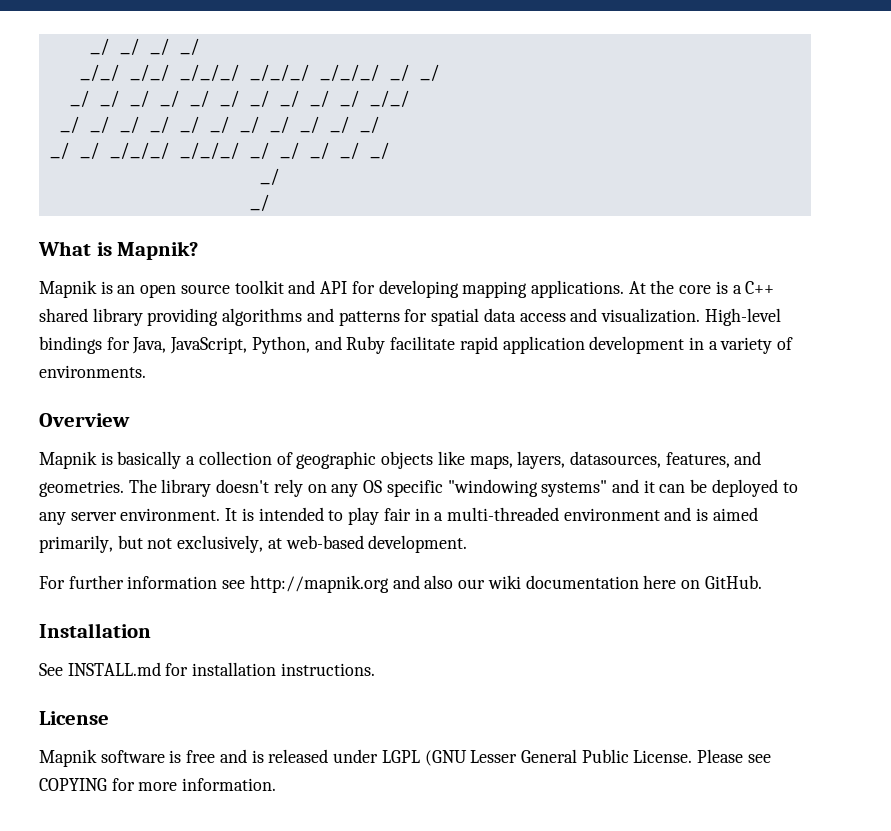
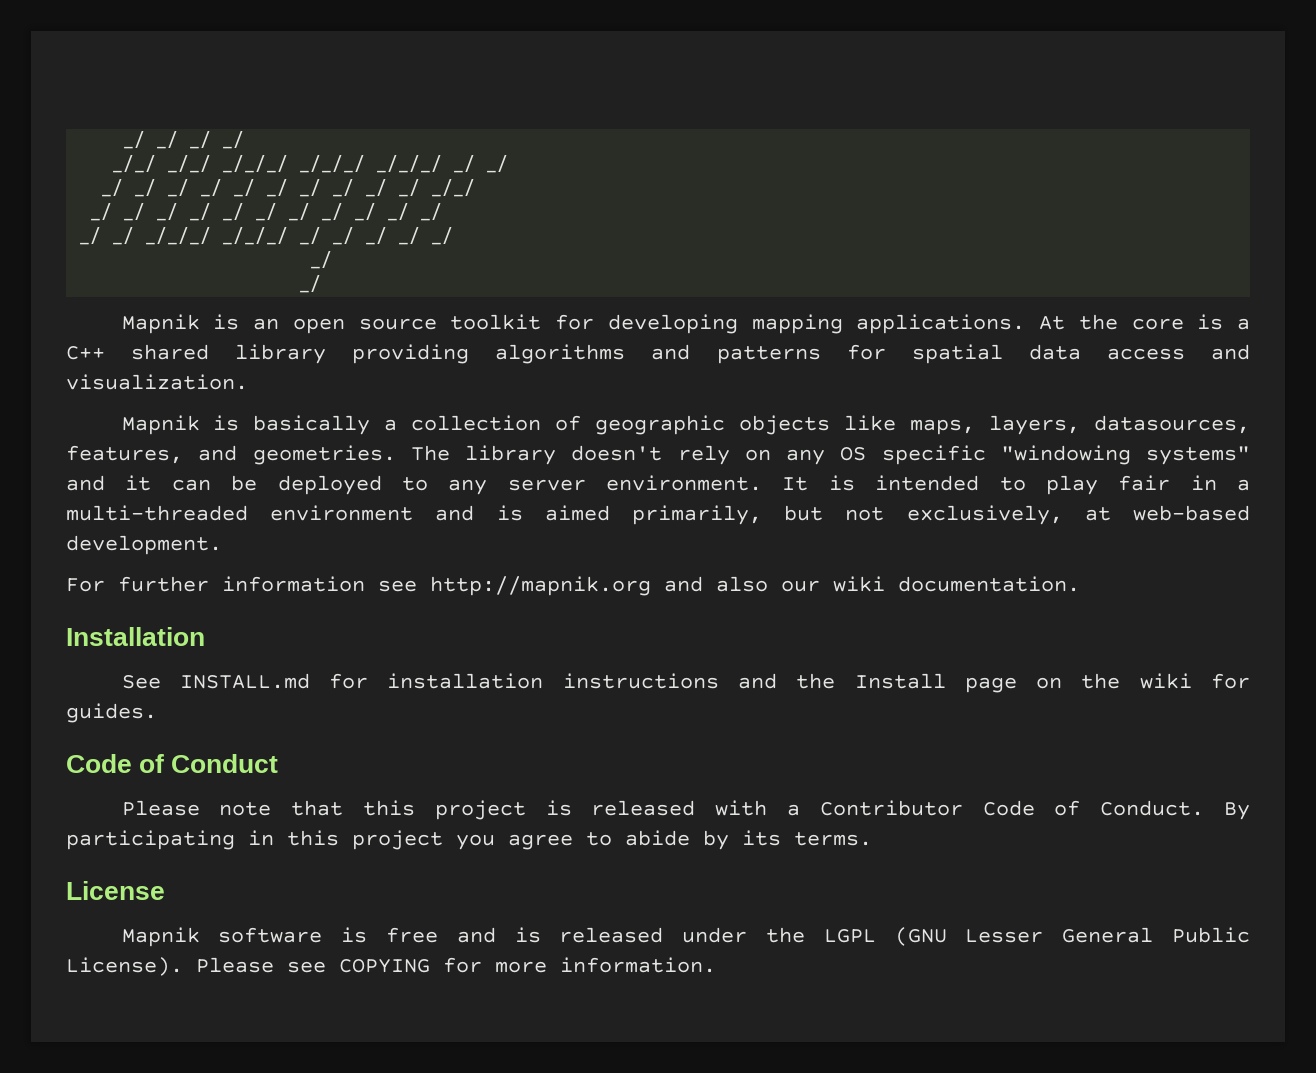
- What is Mapnik?
- Mapnik is an open source toolkit and API for developing mapping applications.
+ Mapnik is an open source toolkit for developing mapping applications.
- High-level bindings for Java, JavaScript, Python, and Ruby facilitate rapid application development in a variety of environments.
- Overview
- For further information see http://mapnik.org and also our wiki documentation here on GitHub.
+ For further information see http://mapnik.org and also our wiki documentation.
- See INSTALL.md for installation instructions.
+ See INSTALL.md for installation instructions and the Install page on the wiki for guides.
+ Code of Conduct
+ Please note that this project is released with a Contributor Code of Conduct. By participating in this project you agree to abide by its terms.
- Mapnik software is free and is released under LGPL (GNU Lesser General Public License.
+ Mapnik software is free and is released under the LGPL (GNU Lesser General Public License).

